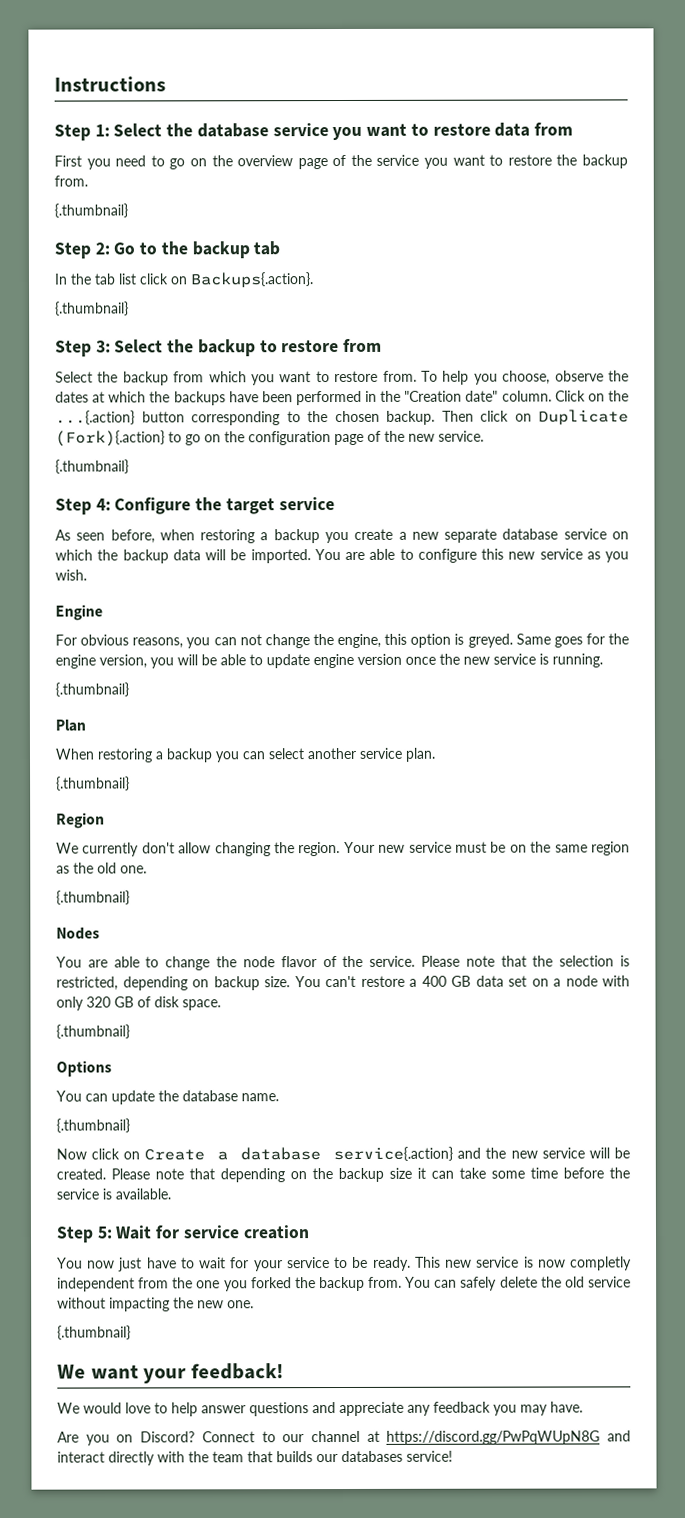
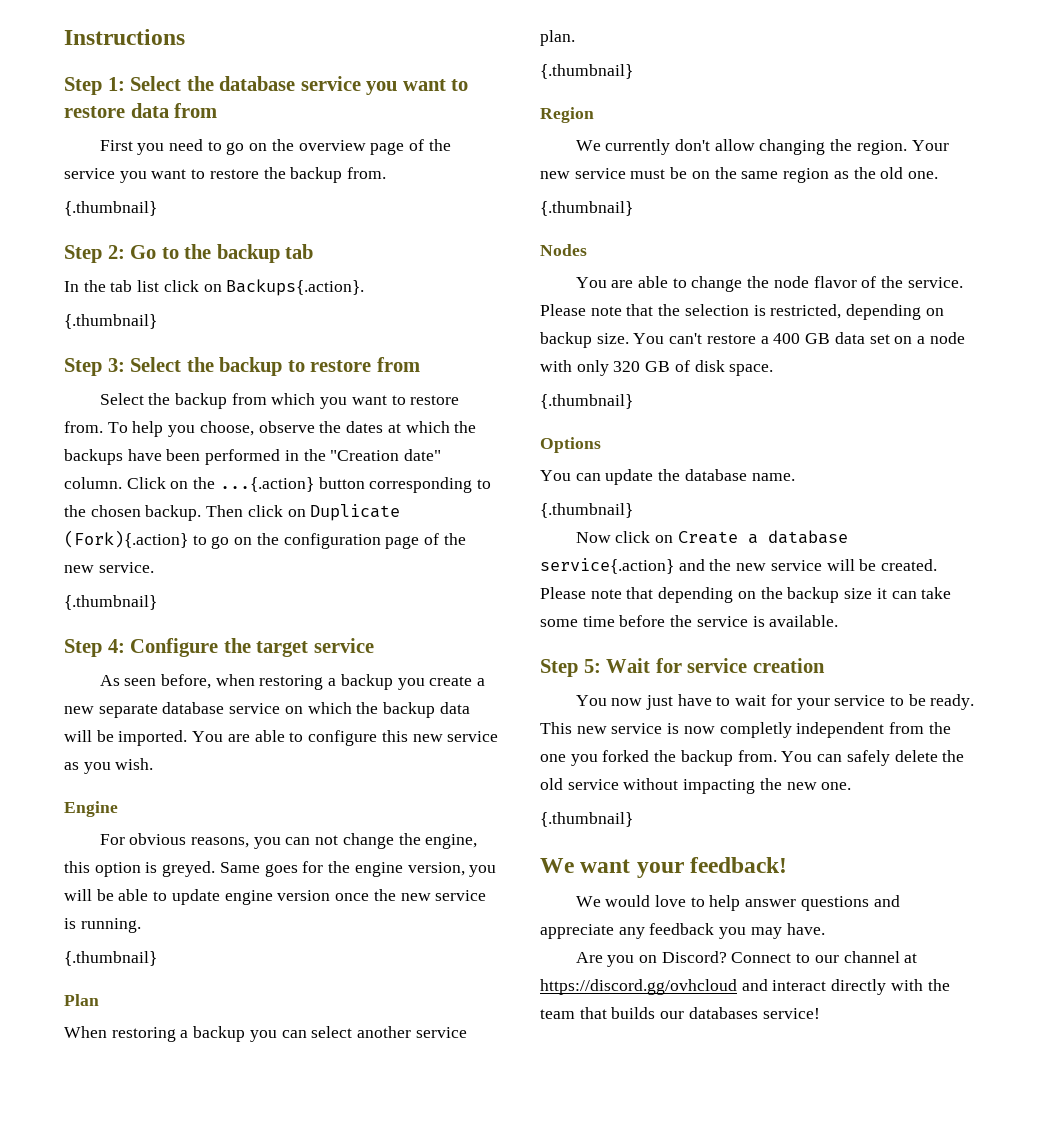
- Connect to our channel at https://discord.gg/PwPqWUpN8G and interact directly with the team that builds our databases service!
+ Connect to our channel at https://discord.gg/ovhcloud and interact directly with the team that builds our databases service!

